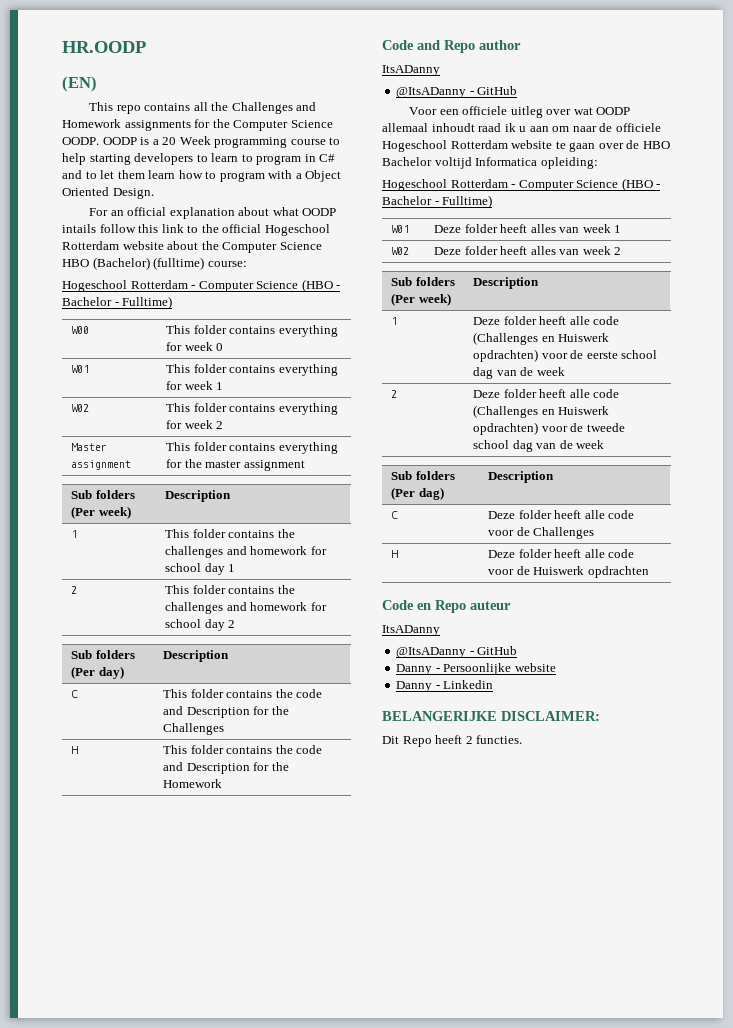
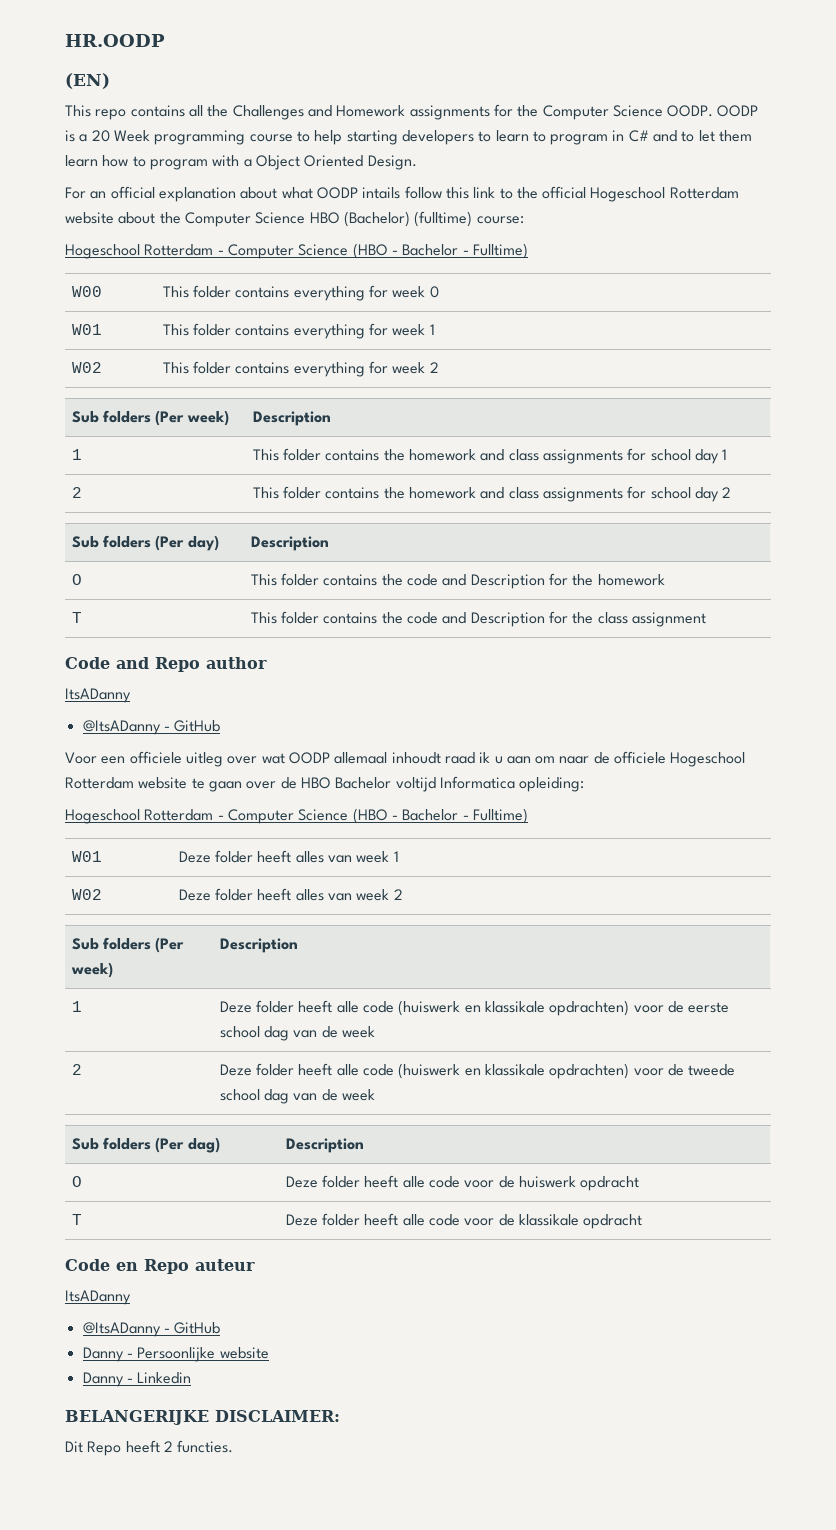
- Master assignment | This folder contains everything for the master assignment
- 1 | This folder contains the challenges and homework for school day 1
+ 1 | This folder contains the homework and class assignments for school day 1
- 2 | This folder contains the challenges and homework for school day 2
+ 2 | This folder contains the homework and class assignments for school day 2
- C | This folder contains the code and Description for the Challenges
- H | This folder contains the code and Description for the Homework
+ O | This folder contains the code and Description for the homework
+ T | This folder contains the code and Description for the class assignment
- 1 | Deze folder heeft alle code (Challenges en Huiswerk opdrachten) voor de eerste school dag van de week
+ 1 | Deze folder heeft alle code (huiswerk en klassikale opdrachten) voor de eerste school dag van de week
- 2 | Deze folder heeft alle code (Challenges en Huiswerk opdrachten) voor de tweede school dag van de week
+ 2 | Deze folder heeft alle code (huiswerk en klassikale opdrachten) voor de tweede school dag van de week
- C | Deze folder heeft alle code voor de Challenges
- H | Deze folder heeft alle code voor de Huiswerk opdrachten
+ O | Deze folder heeft alle code voor de huiswerk opdracht
+ T | Deze folder heeft alle code voor de klassikale opdracht

